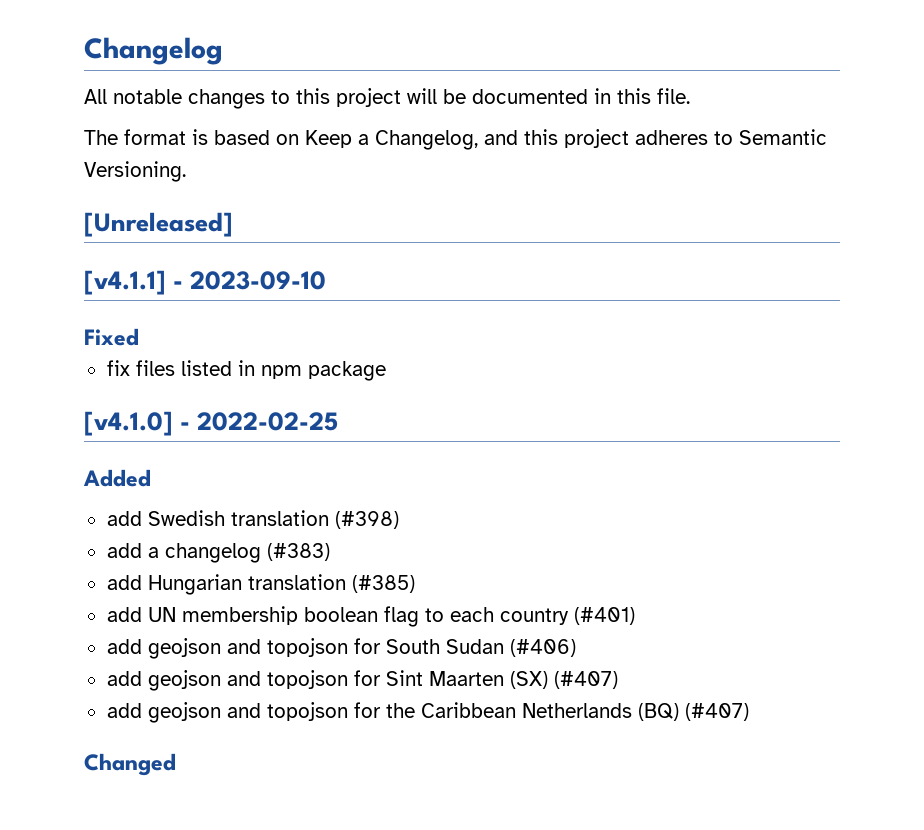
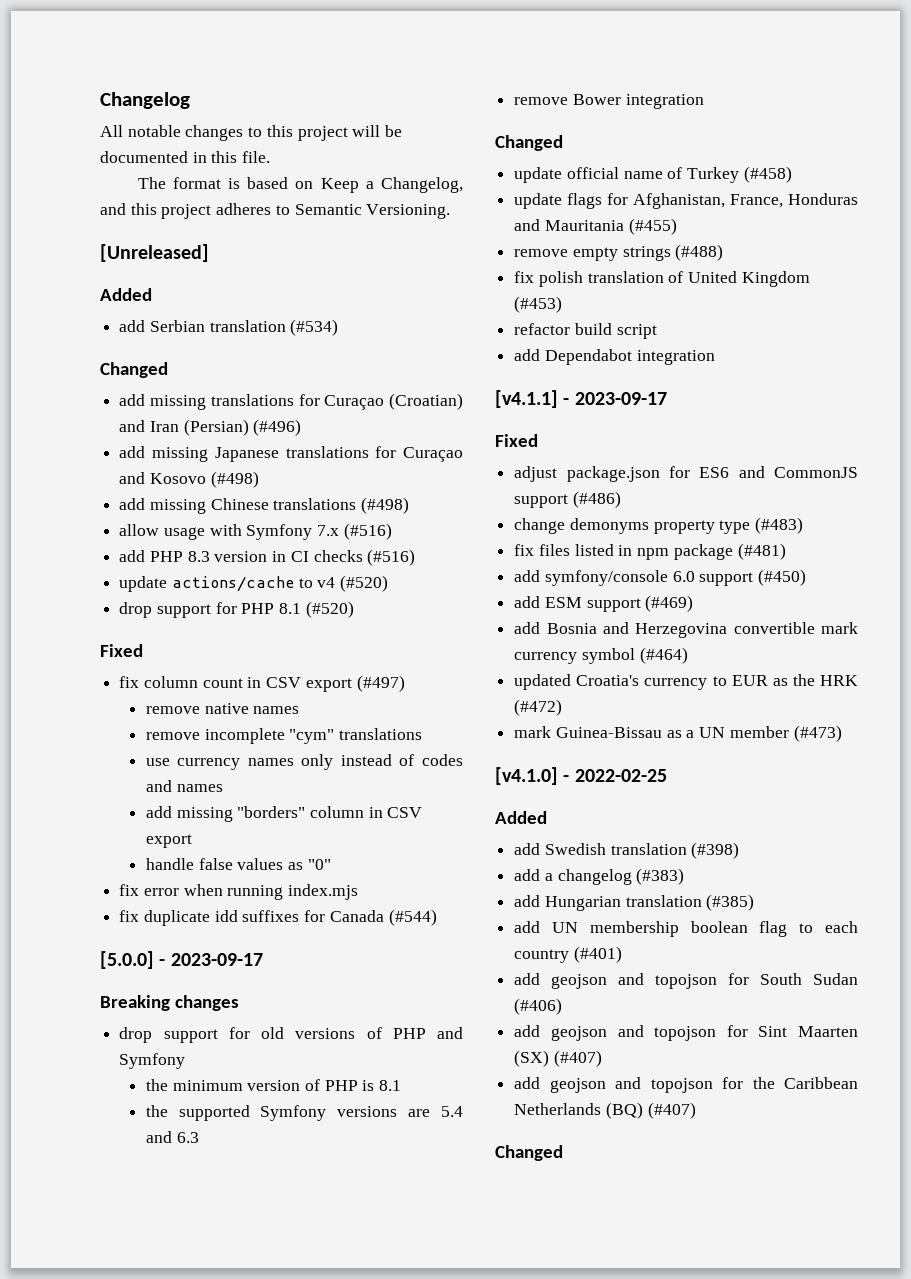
  [Unreleased]
+ Added
+ add Serbian translation (#534)
+ Changed
+ add missing translations for Curaçao (Croatian) and Iran (Persian) (#496)
+ add missing Japanese translations for Curaçao and Kosovo (#498)
+ add missing Chinese translations (#498)
+ allow usage with Symfony 7.x (#516)
+ add PHP 8.3 version in CI checks (#516)
+ update actions/cache to v4 (#520)
+ drop support for PHP 8.1 (#520)
+ Fixed
+ fix column count in CSV export (#497)
+ remove native names
+ remove incomplete "cym" translations
+ use currency names only instead of codes and names
+ add missing "borders" column in CSV export
+ handle false values as "0"
+ fix error when running index.mjs
+ fix duplicate idd suffixes for Canada (#544)
+ [5.0.0] - 2023-09-17
+ Breaking changes
+ drop support for old versions of PHP and Symfony
+ the minimum version of PHP is 8.1
+ the supported Symfony versions are 5.4 and 6.3
+ remove Bower integration
+ Changed
+ update official name of Turkey (#458)
+ update flags for Afghanistan, France, Honduras and Mauritania (#455)
+ remove empty strings (#488)
+ fix polish translation of United Kingdom (#453)
+ refactor build script
+ add Dependabot integration
- [v4.1.1] - 2023-09-10
+ [v4.1.1] - 2023-09-17
  Fixed
+ adjust package.json for ES6 and CommonJS support (#486)
+ change demonyms property type (#483)
- fix files listed in npm package
+ fix files listed in npm package (#481)
+ add symfony/console 6.0 support (#450)
+ add ESM support (#469)
+ add Bosnia and Herzegovina convertible mark currency symbol (#464)
+ updated Croatia's currency to EUR as the HRK (#472)
+ mark Guinea-Bissau as a UN member (#473)

